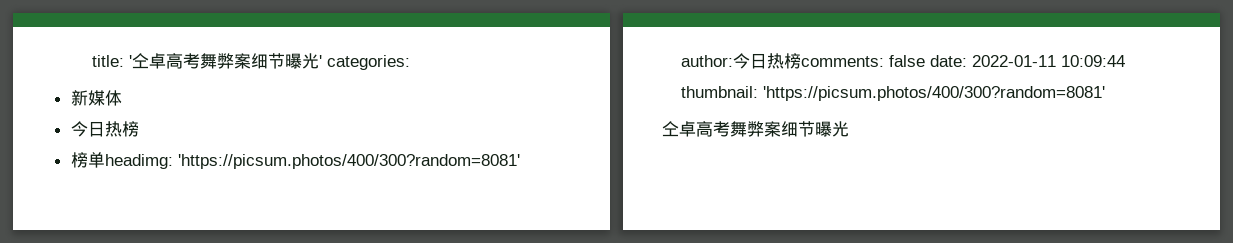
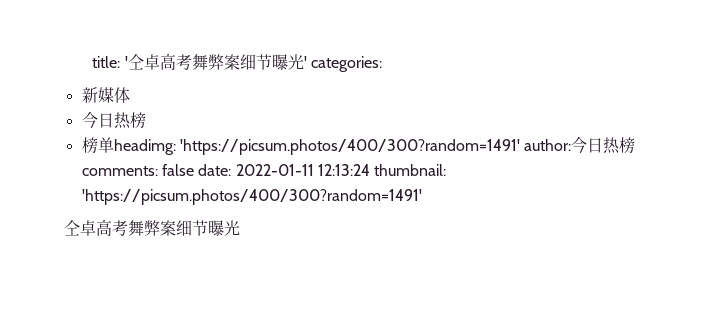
- 榜单headimg: 'https://picsum.photos/400/300?random=8081' author:今日热榜comments: false date: 2022-01-11 10:09:44 thumbnail: 'https://picsum.photos/400/300?random=8081'
+ 榜单headimg: 'https://picsum.photos/400/300?random=1491' author:今日热榜comments: false date: 2022-01-11 12:13:24 thumbnail: 'https://picsum.photos/400/300?random=1491'

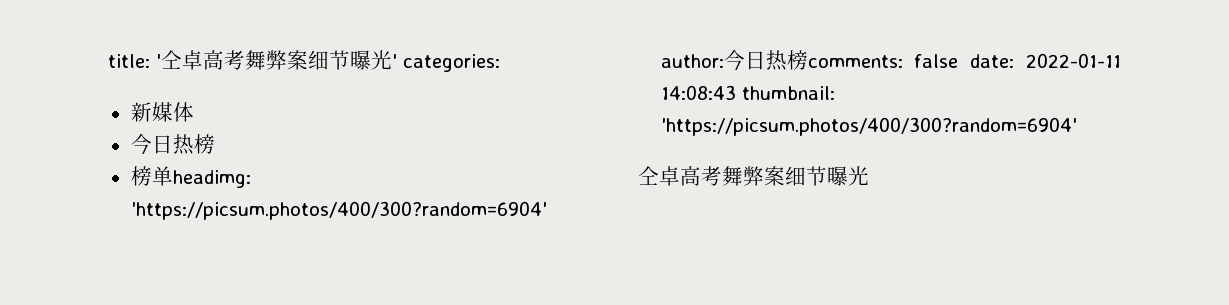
- 榜单headimg: 'https://picsum.photos/400/300?random=1491' author:今日热榜comments: false date: 2022-01-11 12:13:24 thumbnail: 'https://picsum.photos/400/300?random=1491'
+ 榜单headimg: 'https://picsum.photos/400/300?random=6904' author:今日热榜comments: false date: 2022-01-11 14:08:43 thumbnail: 'https://picsum.photos/400/300?random=6904'

